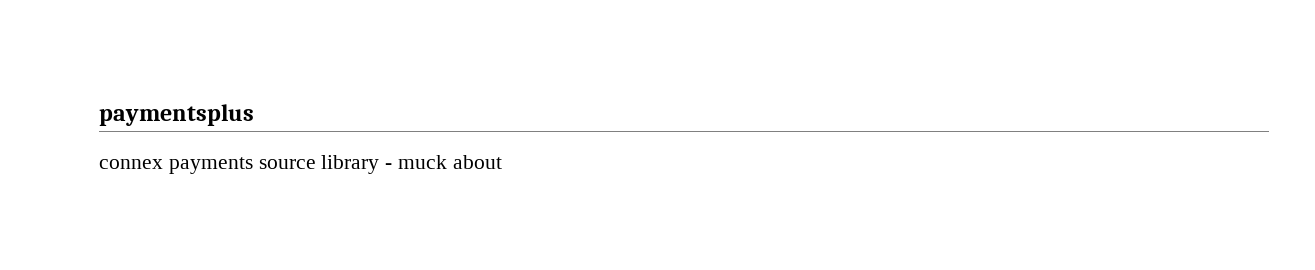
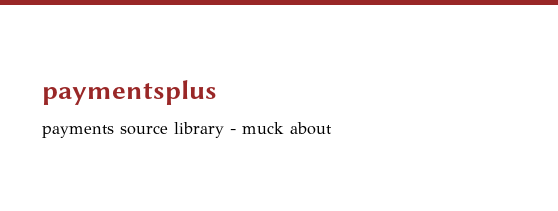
- connex payments source library - muck about
+ payments source library - muck about

